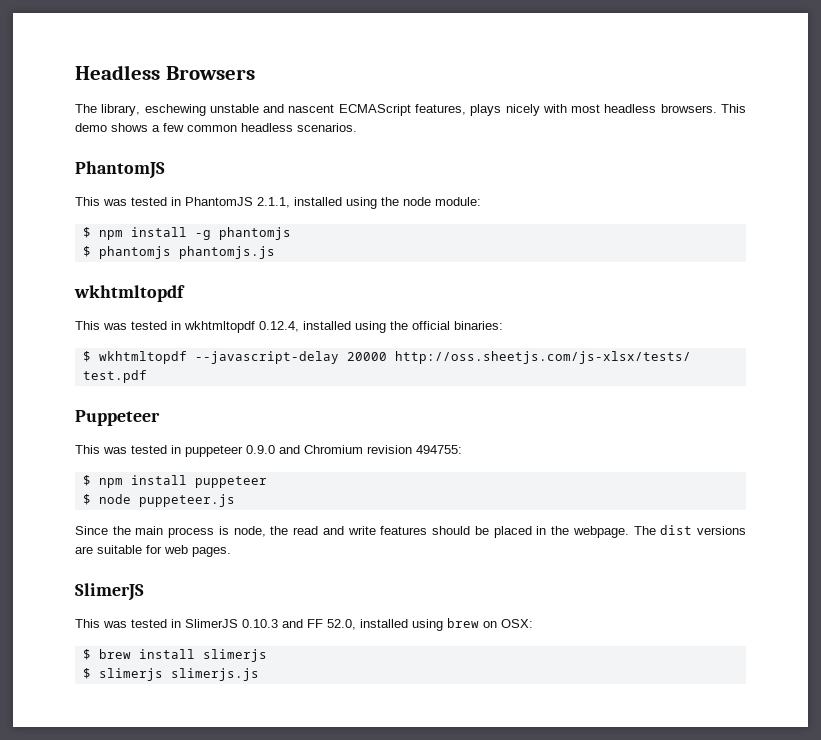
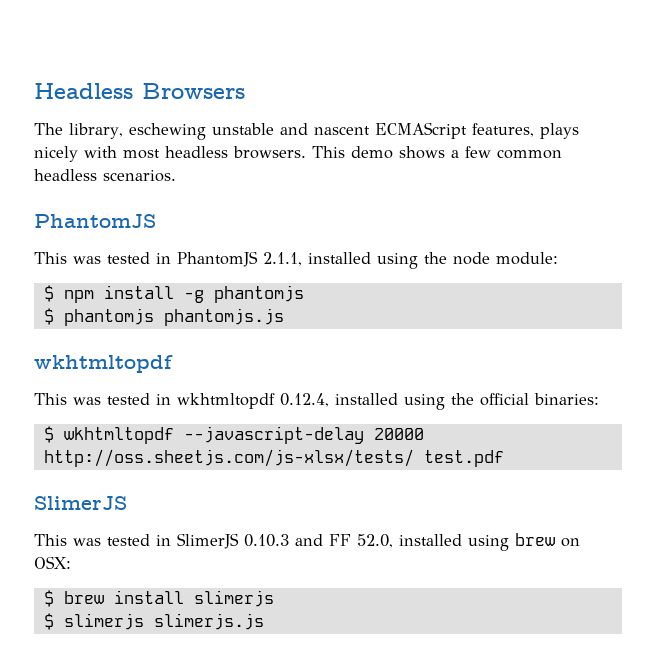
- Puppeteer
- This was tested in puppeteer 0.9.0 and Chromium revision 494755:
- $ npm install puppeteer
- $ node puppeteer.js
- Since the main process is node, the read and write features should be placed in the webpage. The dist versions are suitable for web pages.

